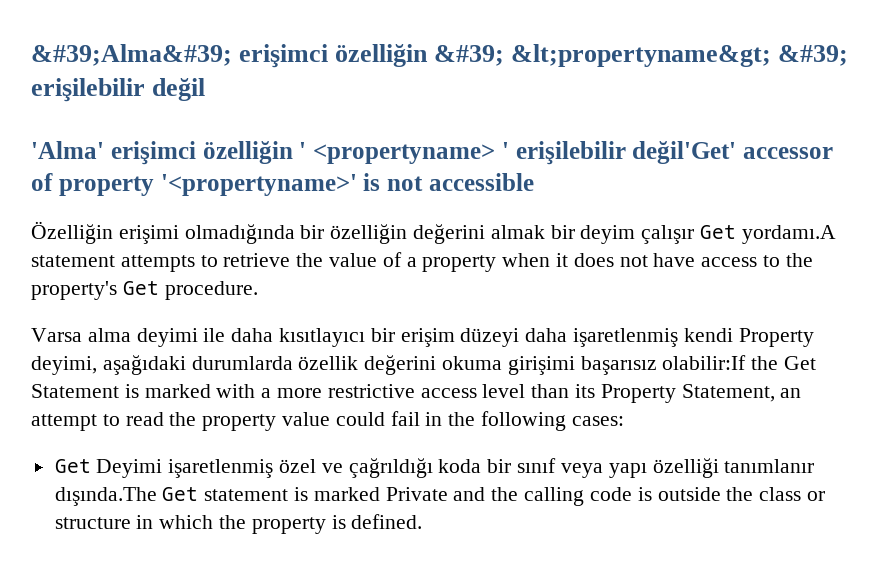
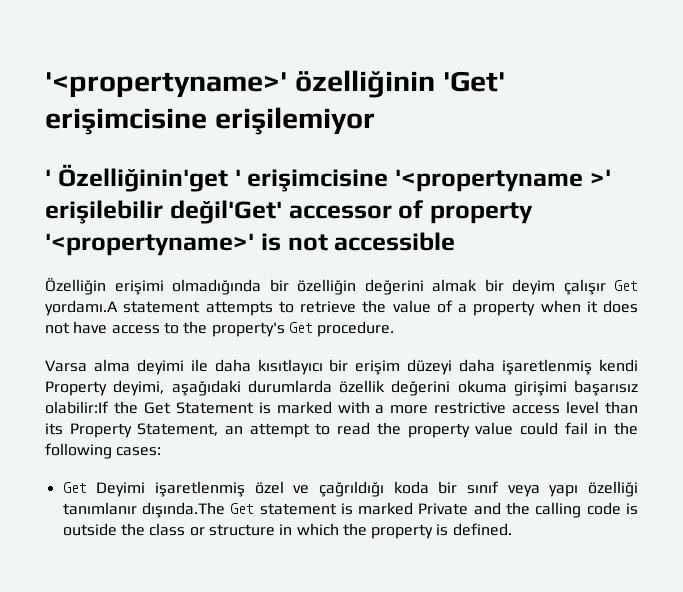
- &#39;Alma&#39; erişimci özelliğin &#39; &lt;propertyname&gt; &#39; erişilebilir değil
- 'Alma' erişimci özelliğin ' <propertyname> ' erişilebilir değil'Get' accessor of property '<propertyname>' is not accessible
+ '<propertyname>' özelliğinin 'Get' erişimcisine erişilemiyor
+ ' Özelliğinin'get ' erişimcisine '<propertyname >' erişilebilir değil'Get' accessor of property '<propertyname>' is not accessible

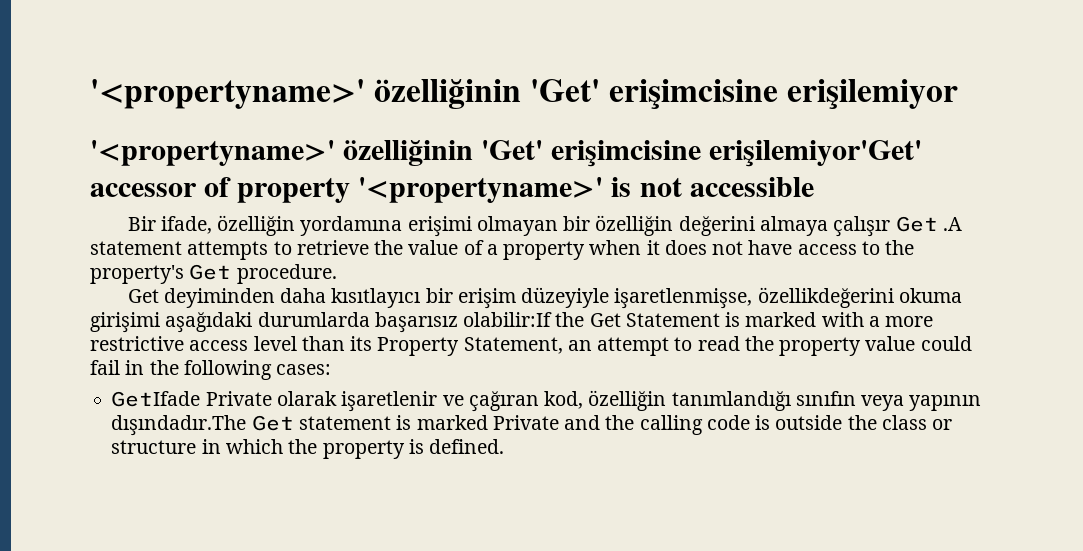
- ' Özelliğinin'get ' erişimcisine '<propertyname >' erişilebilir değil'Get' accessor of property '<propertyname>' is not accessible
+ '<propertyname>' özelliğinin 'Get' erişimcisine erişilemiyor'Get' accessor of property '<propertyname>' is not accessible
- Özelliğin erişimi olmadığında bir özelliğin değerini almak bir deyim çalışır Get yordamı.A statement attempts to retrieve the value of a property when it does not have access to the property's Get procedure.
+ Bir ifade, özelliğin yordamına erişimi olmayan bir özelliğin değerini almaya çalışır Get .A statement attempts to retrieve the value of a property when it does not have access to the property's Get procedure.
- Varsa alma deyimi ile daha kısıtlayıcı bir erişim düzeyi daha işaretlenmiş kendi Property deyimi, aşağıdaki durumlarda özellik değerini okuma girişimi başarısız olabilir:If the Get Statement is marked with a more restrictive access level than its Property Statement, an attempt to read the property value could fail in the following cases:
+ Get deyiminden daha kısıtlayıcı bir erişim düzeyiyle işaretlenmişse, özellikdeğerini okuma girişimi aşağıdaki durumlarda başarısız olabilir:If the Get Statement is marked with a more restrictive access level than its Property Statement, an attempt to read the property value could fail in the following cases:
- Get Deyimi işaretlenmiş özel ve çağrıldığı koda bir sınıf veya yapı özelliği tanımlanır dışında.The Get statement is marked Private and the calling code is outside the class or structure in which the property is defined.
+ GetIfade Private olarak işaretlenir ve çağıran kod, özelliğin tanımlandığı sınıfın veya yapının dışındadır.The Get statement is marked Private and the calling code is outside the class or structure in which the property is defined.

